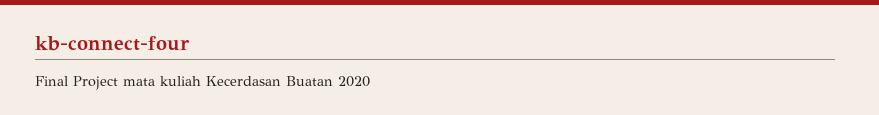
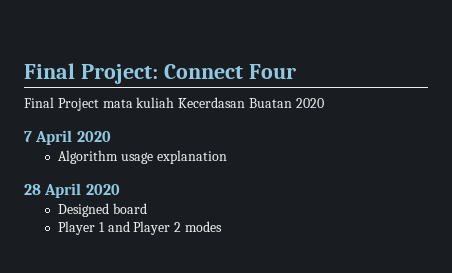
- kb-connect-four
+ Final Project: Connect Four
+ 7 April 2020
+ Algorithm usage explanation
+ 28 April 2020
+ Designed board
+ Player 1 and Player 2 modes

